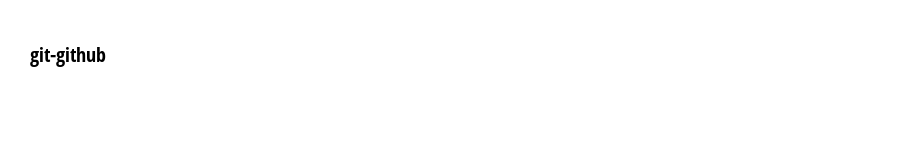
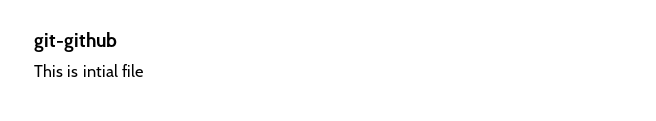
+ This is intial file

